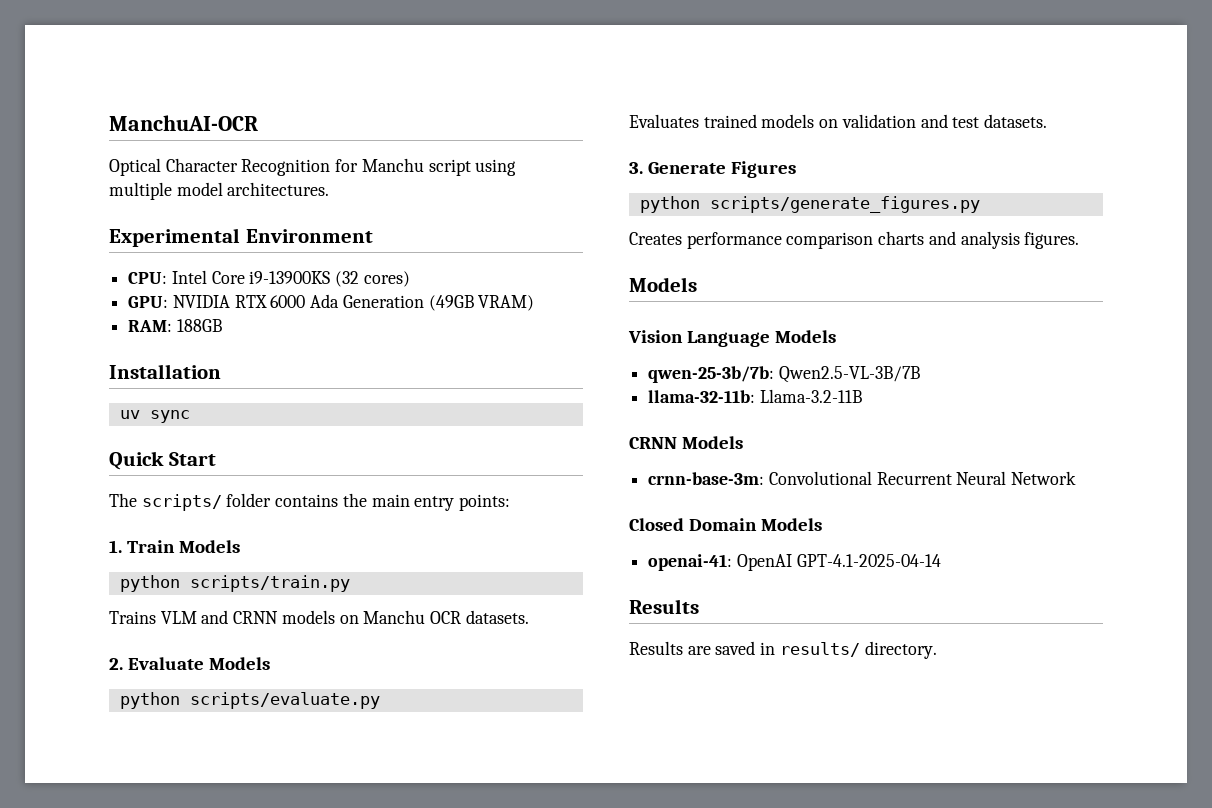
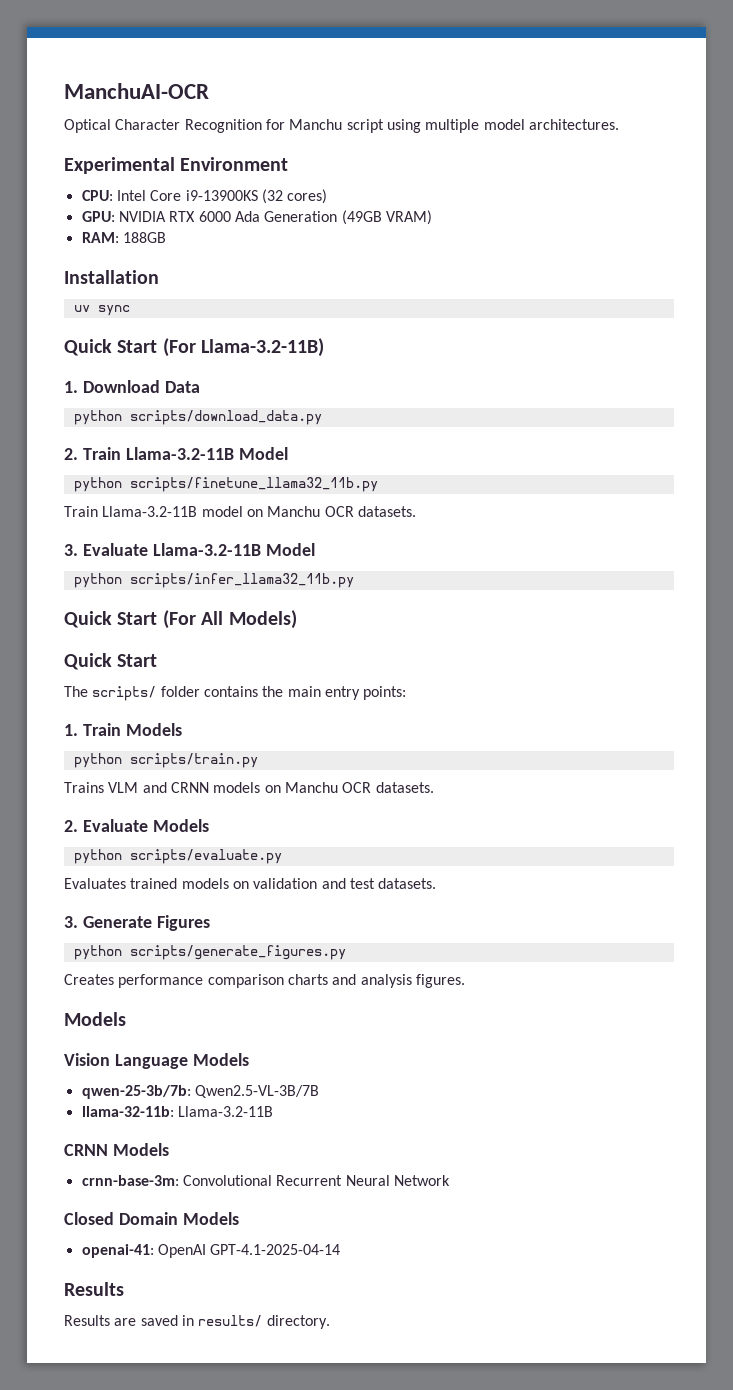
+ Quick Start (For Llama-3.2-11B)
+ 1. Download Data
+ python scripts/download_data.py
+ 2. Train Llama-3.2-11B Model
+ python scripts/finetune_llama32_11b.py
+ Train Llama-3.2-11B model on Manchu OCR datasets.
+ 3. Evaluate Llama-3.2-11B Model
+ python scripts/infer_llama32_11b.py
+ Quick Start (For All Models)

